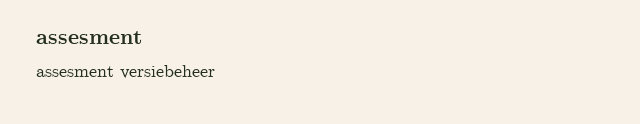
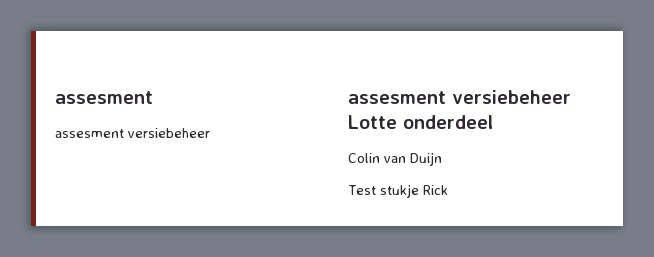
+ assesment versiebeheer Lotte onderdeel
+ Colin van Duijn
+ Test stukje Rick

